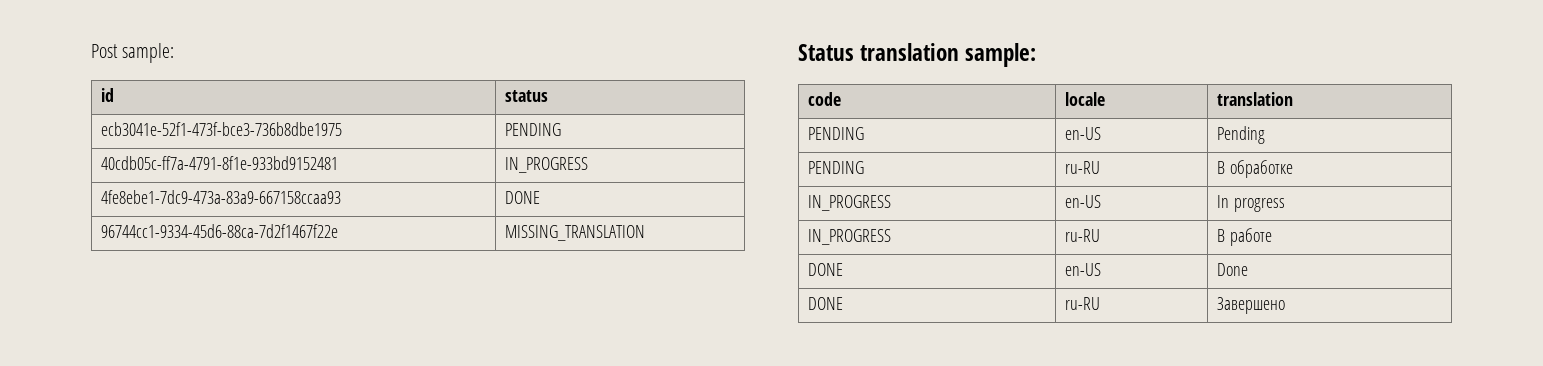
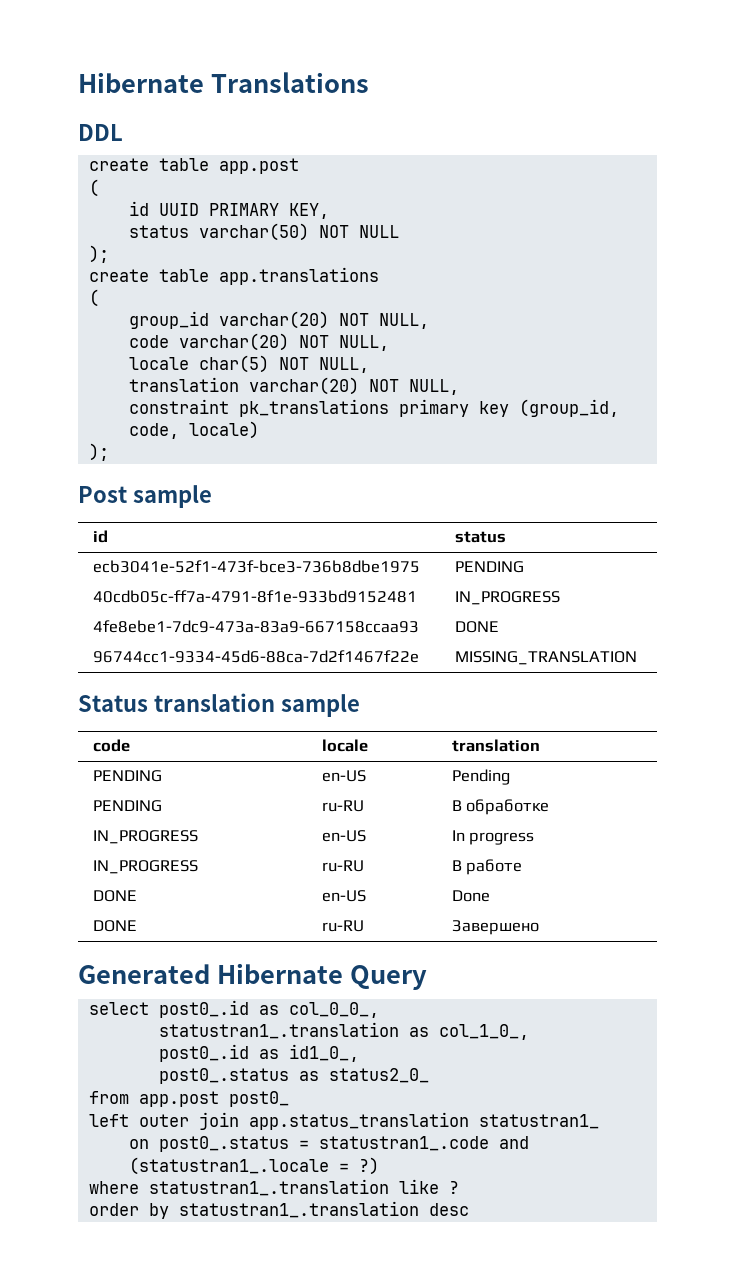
- Post sample:
+ Hibernate Translations
+ DDL
+ create table app.post
+ (
+ id UUID PRIMARY KEY,
+ status varchar(50) NOT NULL
+ );
+ create table app.translations
+ (
+ group_id varchar(20) NOT NULL,
+ code varchar(20) NOT NULL,
+ locale char(5) NOT NULL,
+ translation varchar(20) NOT NULL,
+ constraint pk_translations primary key (group_id, code, locale)
+ );
+ Post sample
- Status translation sample:
+ Status translation sample
+ Generated Hibernate Query
+ select post0_.id as col_0_0_,
+ statustran1_.translation as col_1_0_,
+ post0_.id as id1_0_,
+ post0_.status as status2_0_
+ from app.post post0_
+ left outer join app.status_translation statustran1_
+ on post0_.status = statustran1_.code and (statustran1_.locale = ?)
+ where statustran1_.translation like ?
+ order by statustran1_.translation desc

